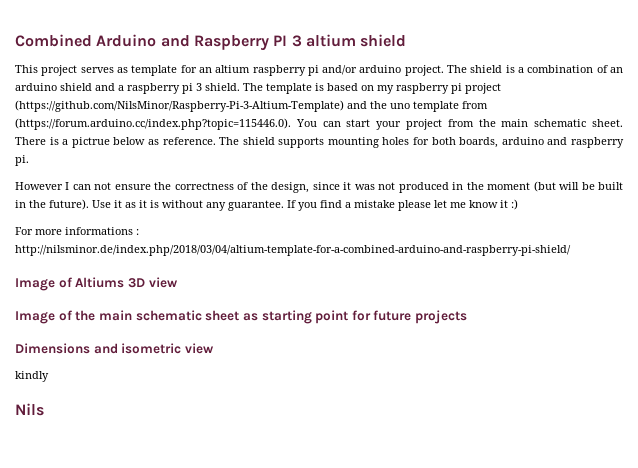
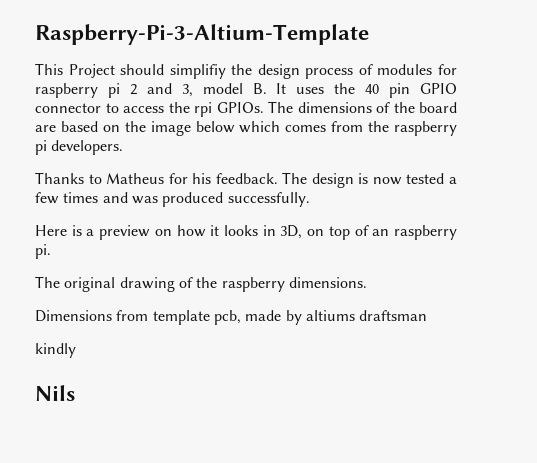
- Combined Arduino and Raspberry PI 3 altium shield
- This project serves as template for an altium raspberry pi and/or arduino project. The shield is a combination of an arduino shield and a raspberry pi 3 shield. The template is based on my raspberry pi project (https://github.com/NilsMinor/Raspberry-Pi-3-Altium-Template) and the uno template from (https://forum.arduino.cc/index.php?topic=115446.0). You can start your project from the main schematic sheet. There is a pictrue below as reference. The shield supports mounting holes for both boards, arduino and raspberry pi.
- However I can not ensure the correctness of the design, since it was not produced in the moment (but will be built in the future). Use it as it is without any guarantee. If you find a mistake please let me know it :)
- For more informations : http://nilsminor.de/index.php/2018/03/04/altium-template-for-a-combined-arduino-and-raspberry-pi-shield/
- Image of Altiums 3D view
- Image of the main schematic sheet as starting point for future projects
- Dimensions and isometric view
+ Raspberry-Pi-3-Altium-Template
+ This Project should simplifiy the design process of modules for raspberry pi 2 and 3, model B. It uses the 40 pin GPIO connector to access the rpi GPIOs. The dimensions of the board are based on the image below which comes from the raspberry pi developers.
+ Thanks to Matheus for his feedback. The design is now tested a few times and was produced successfully.
+ Here is a preview on how it looks in 3D, on top of an raspberry pi.
+ The original drawing of the raspberry dimensions.
+ Dimensions from template pcb, made by altiums draftsman

